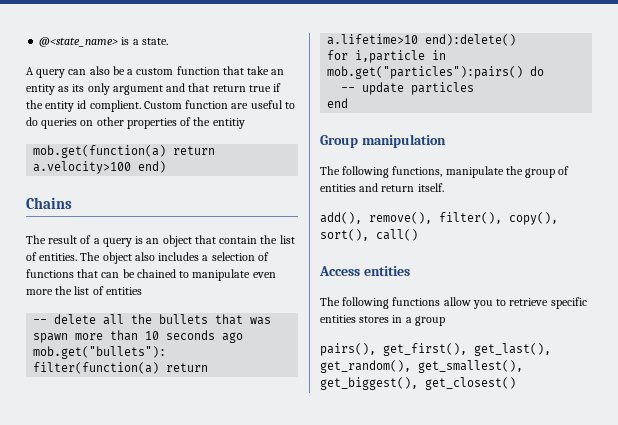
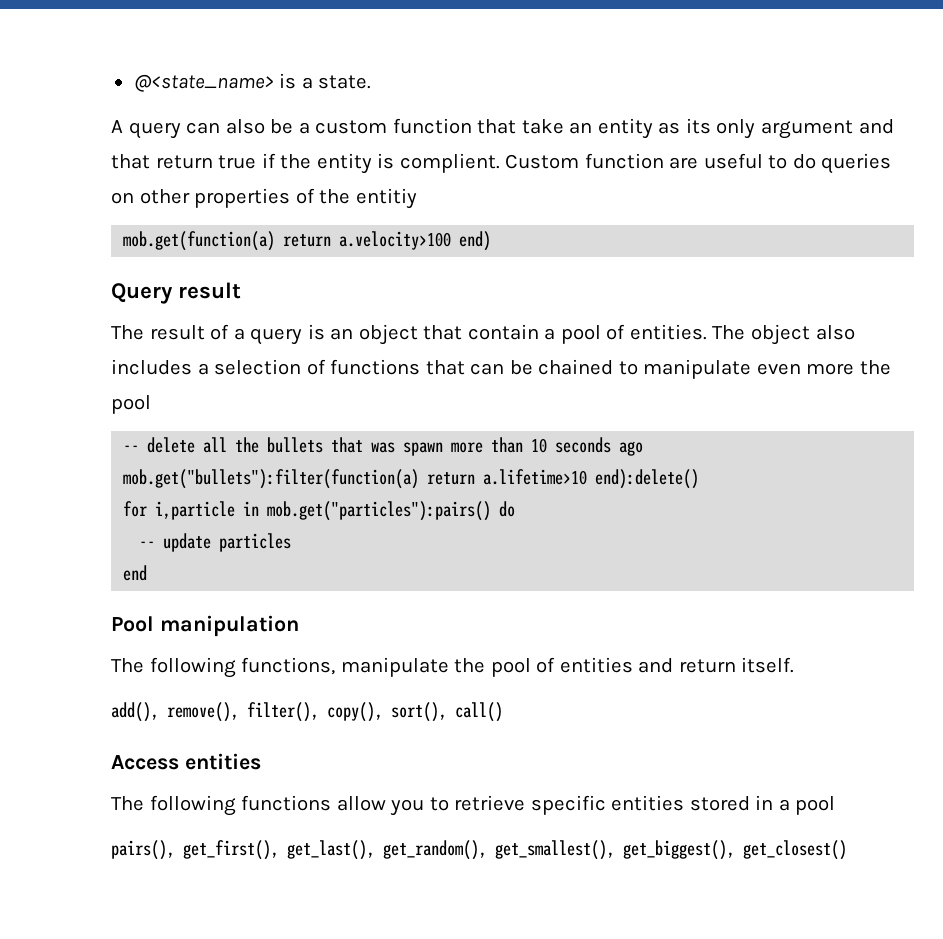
- A query can also be a custom function that take an entity as its only argument and that return true if the entity id complient.
+ A query can also be a custom function that take an entity as its only argument and that return true if the entity is complient.
- Chains
+ Query result
- The result of a query is an object that contain the list of entities.
+ The result of a query is an object that contain a pool of entities.
- The object also includes a selection of functions that can be chained to manipulate even more the list of entities
+ The object also includes a selection of functions that can be chained to manipulate even more the pool
- Group manipulation
+ Pool manipulation
- The following functions, manipulate the group of entities and return itself.
+ The following functions, manipulate the pool of entities and return itself.
- The following functions allow you to retrieve specific entities stores in a group
+ The following functions allow you to retrieve specific entities stored in a pool

